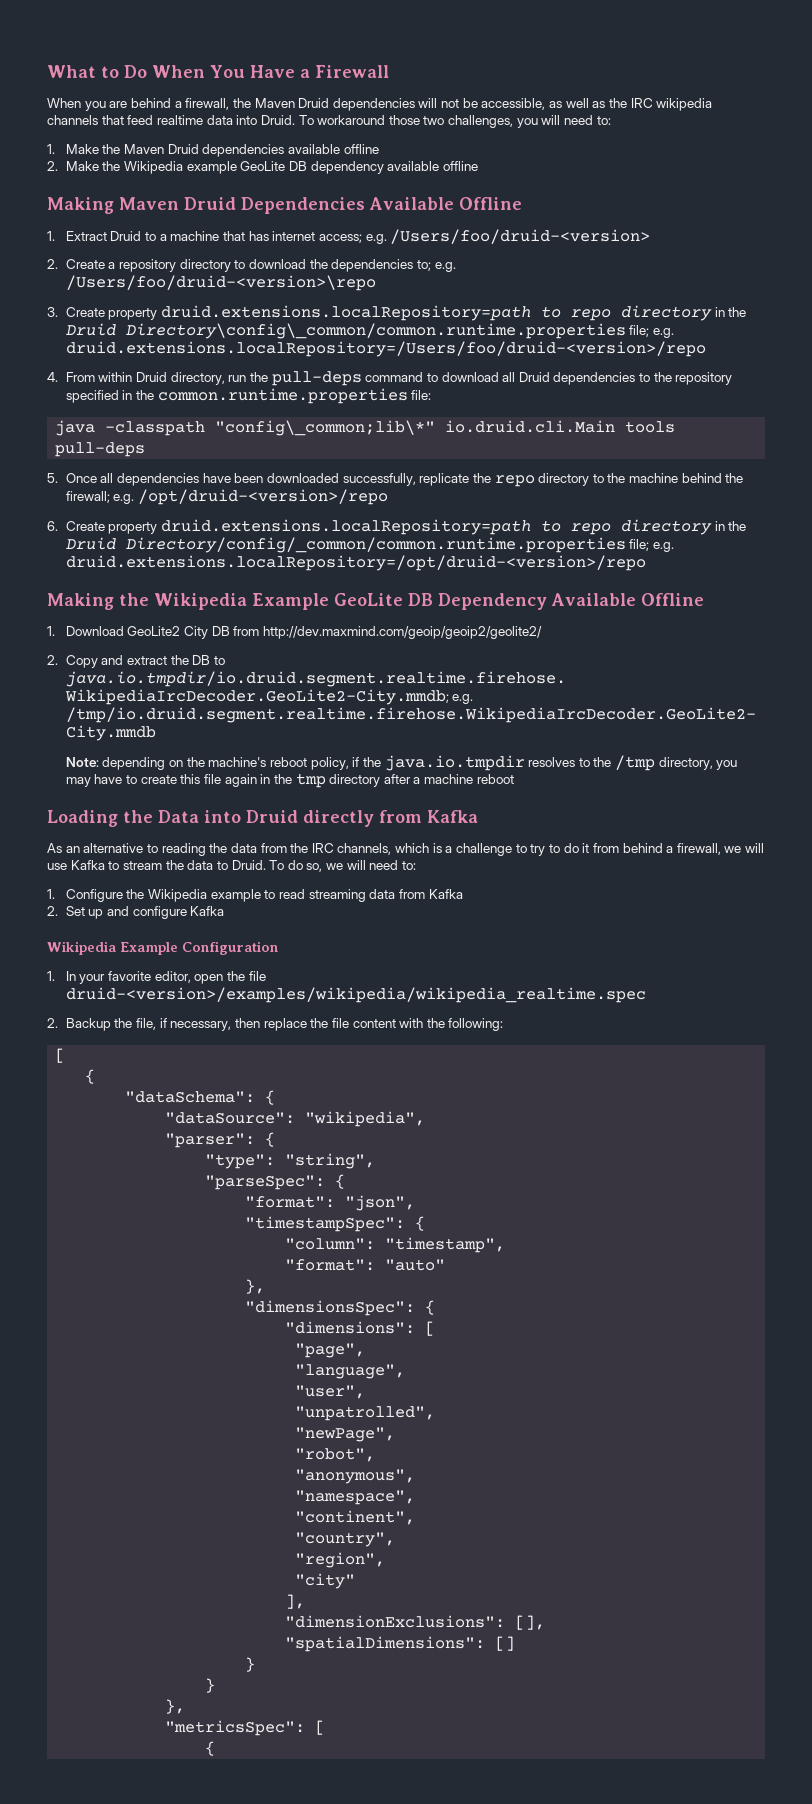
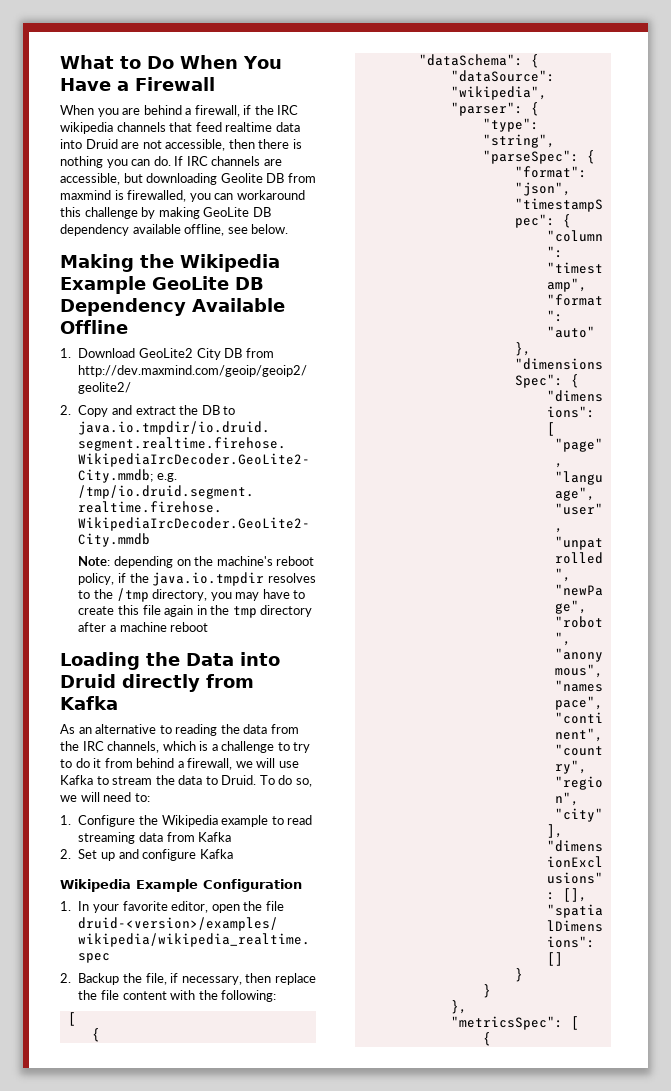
- When you are behind a firewall, the Maven Druid dependencies will not be accessible, as well as the IRC wikipedia channels that feed realtime data into Druid. To workaround those two challenges, you will need to:
- 1. Make the Maven Druid dependencies available offline
- 2. Make the Wikipedia example GeoLite DB dependency available offline
- Making Maven Druid Dependencies Available Offline
- 1. Extract Druid to a machine that has internet access; e.g. /Users/foo/druid-<version>
- 2. Create a repository directory to download the dependencies to; e.g. /Users/foo/druid-<version>\repo
- 3. Create property druid.extensions.localRepository=path to repo directory in the Druid Directory\config\_common/common.runtime.properties file; e.g. druid.extensions.localRepository=/Users/foo/druid-<version>/repo
- 4. From within Druid directory, run the pull-deps command to download all Druid dependencies to the repository specified in the common.runtime.properties file:
- java -classpath "config\_common;lib\*" io.druid.cli.Main tools pull-deps
- 5. Once all dependencies have been downloaded successfully, replicate the repo directory to the machine behind the firewall; e.g. /opt/druid-<version>/repo
- 6. Create property druid.extensions.localRepository=path to repo directory in the Druid Directory/config/_common/common.runtime.properties file; e.g. druid.extensions.localRepository=/opt/druid-<version>/repo
+ When you are behind a firewall, if the IRC wikipedia channels that feed realtime data into Druid are not accessible, then there is nothing you can do. If IRC channels are accessible, but downloading Geolite DB from maxmind is firewalled, you can workaround this challenge by making GeoLite DB dependency available offline, see below.

